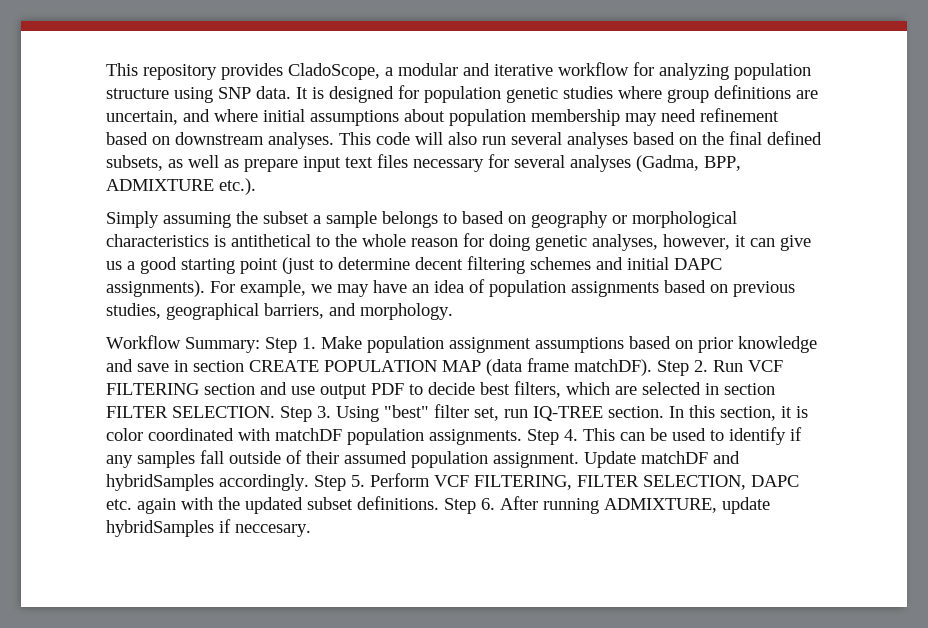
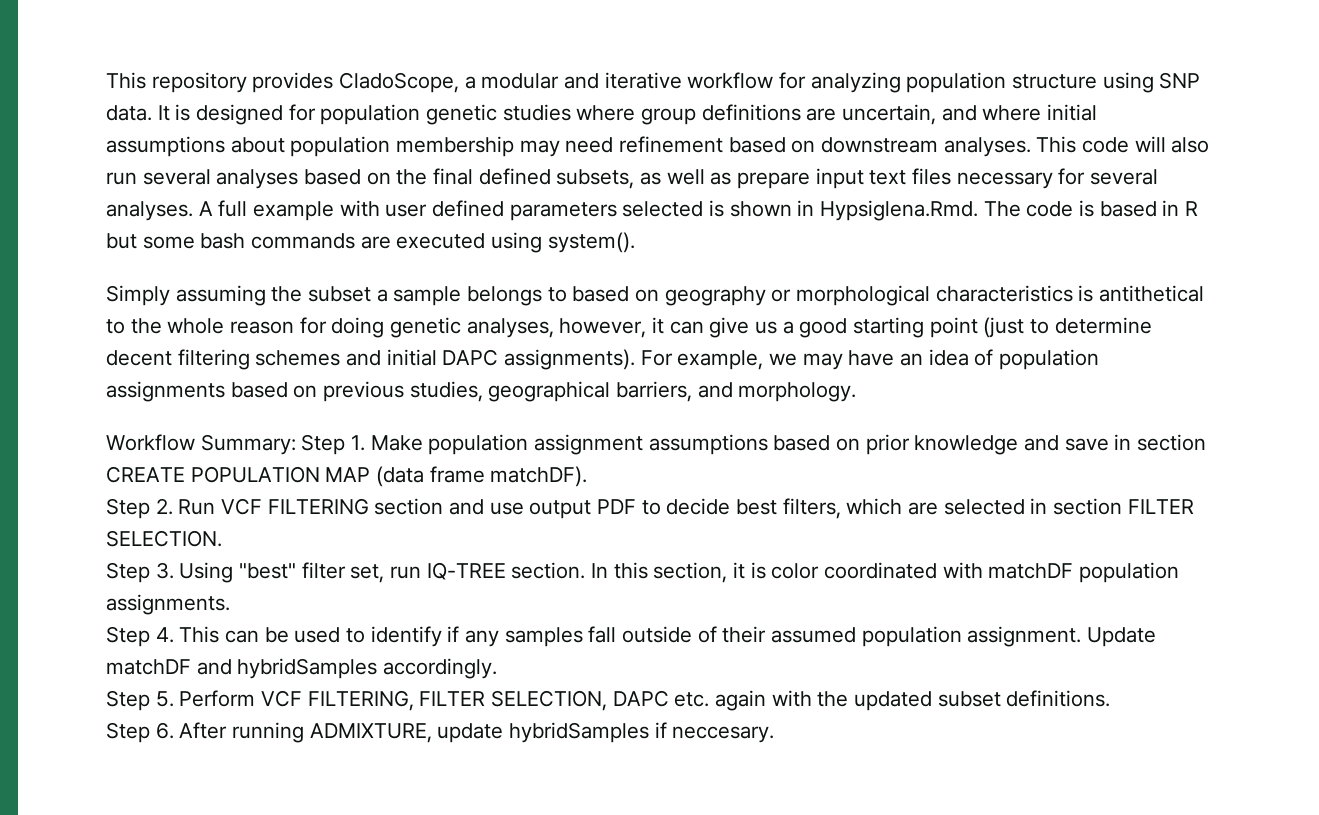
- This code will also run several analyses based on the final defined subsets, as well as prepare input text files necessary for several analyses (Gadma, BPP, ADMIXTURE etc.).
+ This code will also run several analyses based on the final defined subsets, as well as prepare input text files necessary for several analyses. A full example with user defined parameters selected is shown in Hypsiglena.Rmd. The code is based in R but some bash commands are executed using system().
- Workflow Summary: Step 1. Make population assignment assumptions based on prior knowledge and save in section CREATE POPULATION MAP (data frame matchDF). Step 2. Run VCF FILTERING section and use output PDF to decide best filters, which are selected in section FILTER SELECTION. Step 3. Using "best" filter set, run IQ-TREE section.
+ Workflow Summary: Step 1. Make population assignment assumptions based on prior knowledge and save in section CREATE POPULATION MAP (data frame matchDF).
+ Step 2. Run VCF FILTERING section and use output PDF to decide best filters, which are selected in section FILTER SELECTION.
+ Step 3. Using "best" filter set, run IQ-TREE section.
- In this section, it is color coordinated with matchDF population assignments. Step 4. This can be used to identify if any samples fall outside of their assumed population assignment.
+ In this section, it is color coordinated with matchDF population assignments.
+ Step 4. This can be used to identify if any samples fall outside of their assumed population assignment.
- Update matchDF and hybridSamples accordingly. Step 5. Perform VCF FILTERING, FILTER SELECTION, DAPC etc. again with the updated subset definitions. Step 6. After running ADMIXTURE, update hybridSamples if neccesary.
+ Update matchDF and hybridSamples accordingly.
+ Step 5. Perform VCF FILTERING, FILTER SELECTION, DAPC etc. again with the updated subset definitions.
+ Step 6. After running ADMIXTURE, update hybridSamples if neccesary.

